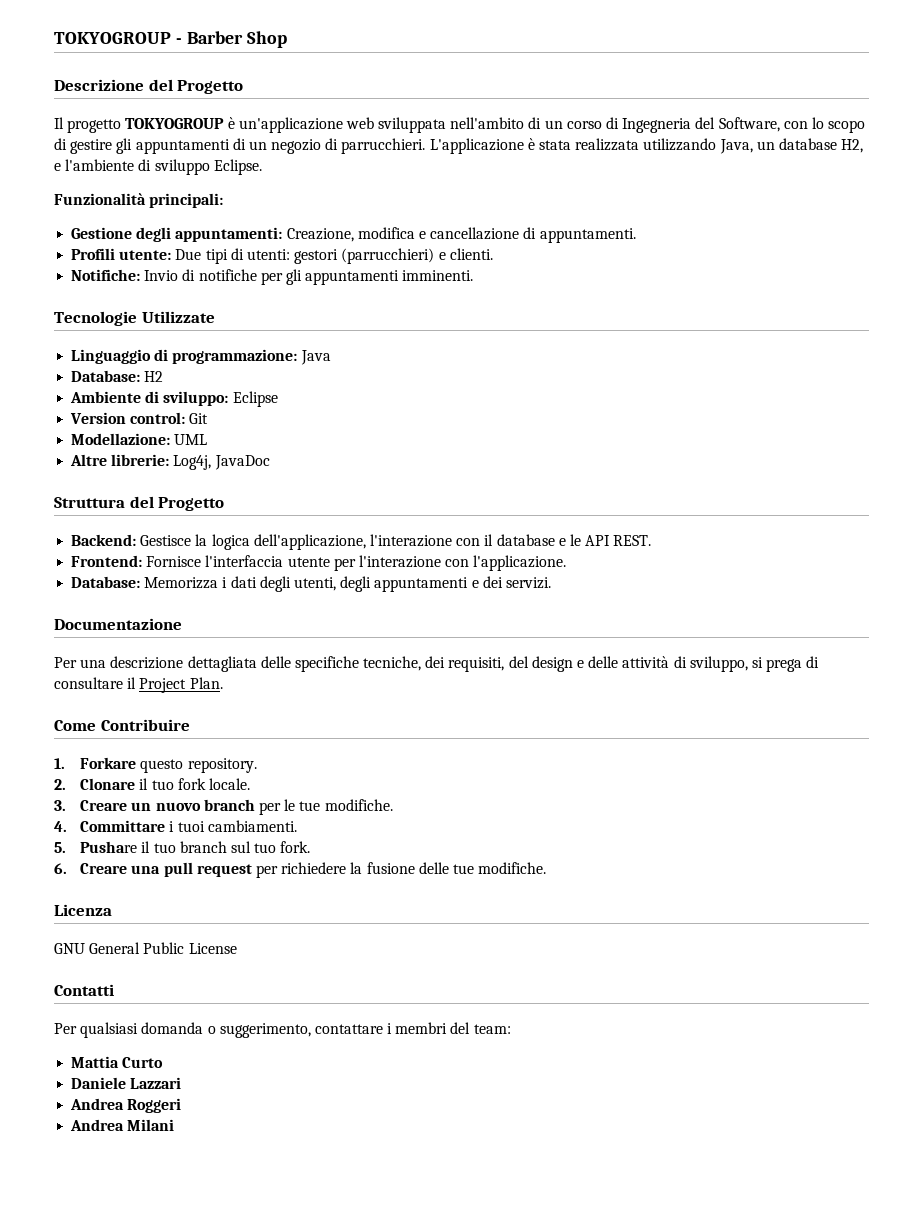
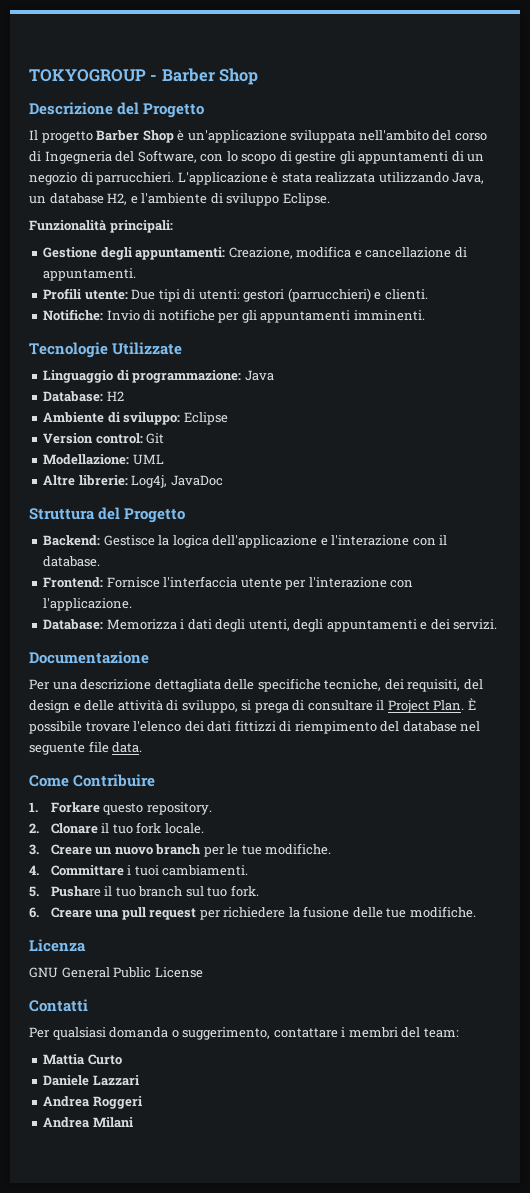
- Il progetto TOKYOGROUP è un'applicazione web sviluppata nell'ambito di un corso di Ingegneria del Software, con lo scopo di gestire gli appuntamenti di un negozio di parrucchieri.
+ Il progetto Barber Shop è un'applicazione sviluppata nell'ambito del corso di Ingegneria del Software, con lo scopo di gestire gli appuntamenti di un negozio di parrucchieri.
- Backend: Gestisce la logica dell'applicazione, l'interazione con il database e le API REST.
+ Backend: Gestisce la logica dell'applicazione e l'interazione con il database.
+ È possibile trovare l'elenco dei dati fittizzi di riempimento del database nel seguente file data.

